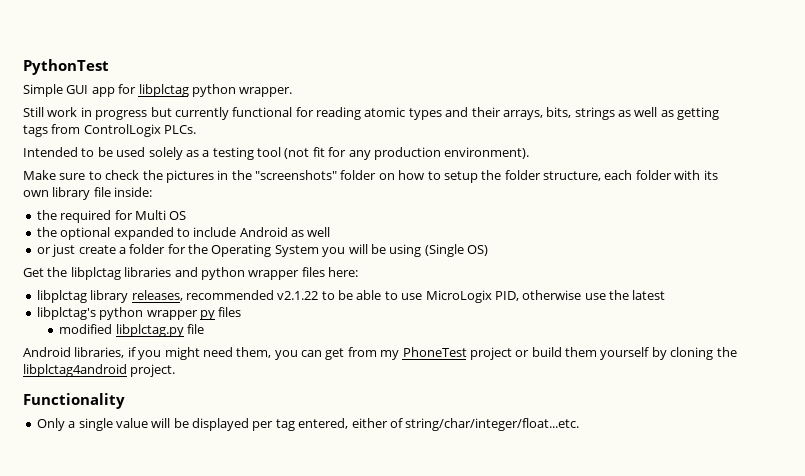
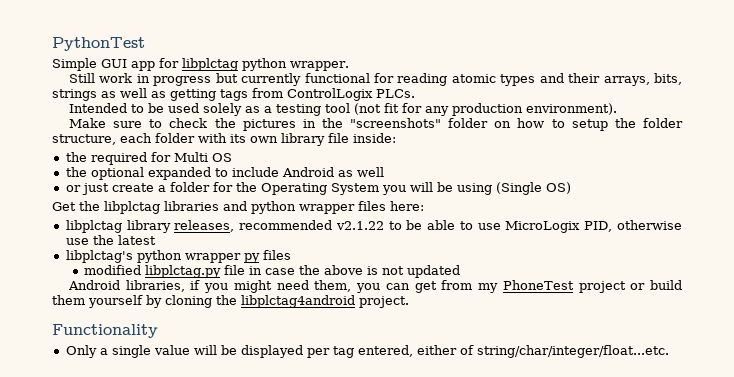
- modified libplctag.py file
+ modified libplctag.py file in case the above is not updated

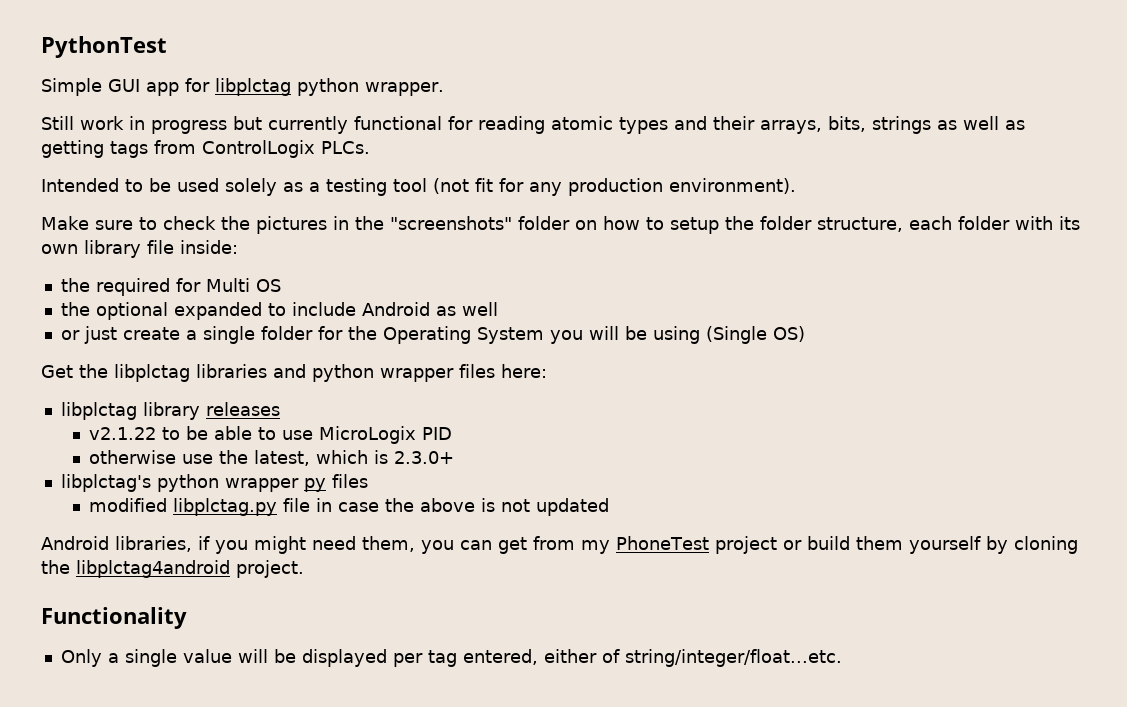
- or just create a folder for the Operating System you will be using (Single OS)
+ or just create a single folder for the Operating System you will be using (Single OS)
- libplctag library releases, recommended v2.1.22 to be able to use MicroLogix PID, otherwise use the latest
+ libplctag library releases
+ v2.1.22 to be able to use MicroLogix PID
+ otherwise use the latest, which is 2.3.0+
- Only a single value will be displayed per tag entered, either of string/char/integer/float...etc.
+ Only a single value will be displayed per tag entered, either of string/integer/float...etc.

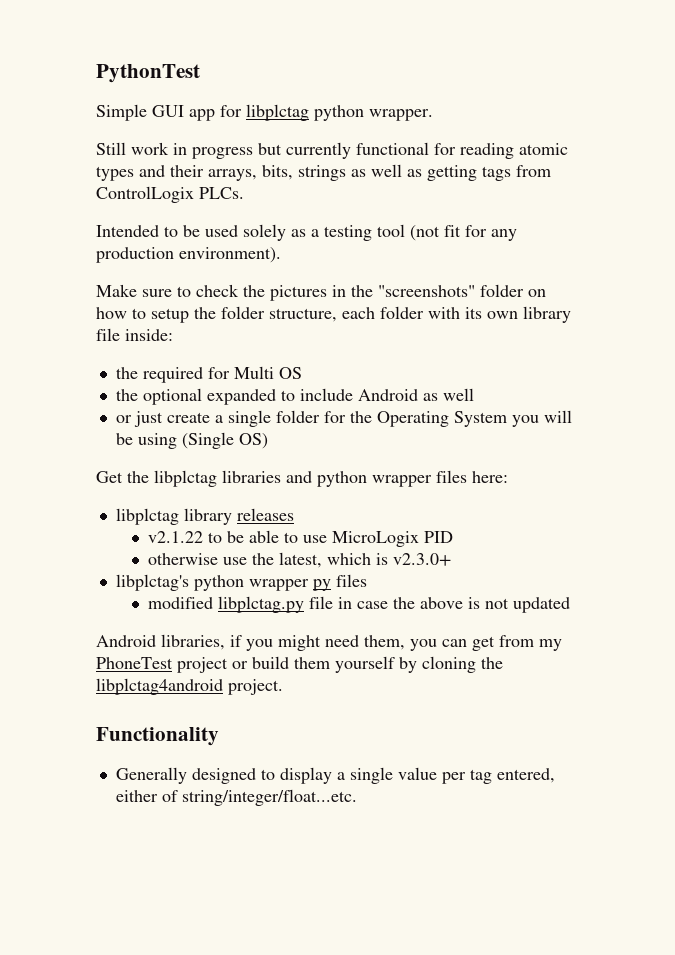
- otherwise use the latest, which is 2.3.0+
+ otherwise use the latest, which is v2.3.0+
- Only a single value will be displayed per tag entered, either of string/integer/float...etc.
+ Generally designed to display a single value per tag entered, either of string/integer/float...etc.

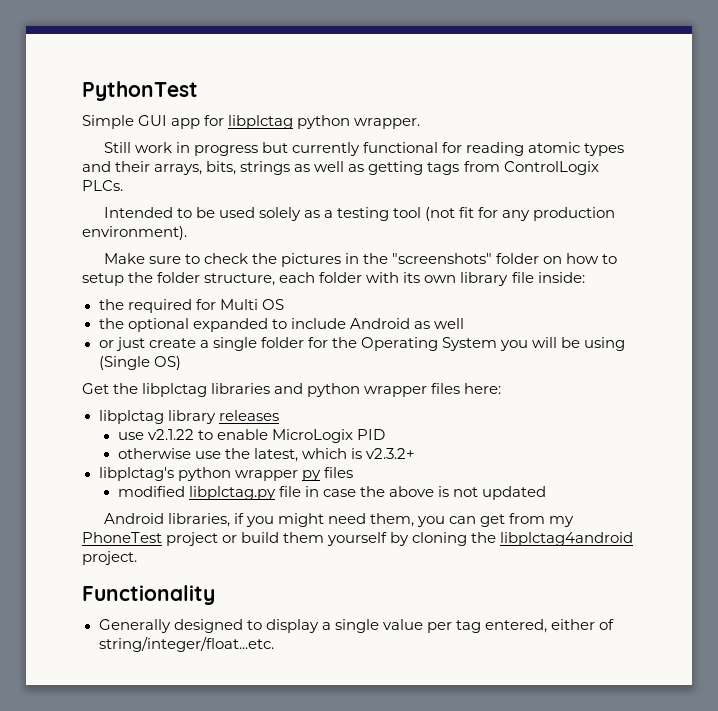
- v2.1.22 to be able to use MicroLogix PID
+ use v2.1.22 to enable MicroLogix PID
- otherwise use the latest, which is v2.3.0+
+ otherwise use the latest, which is v2.3.2+

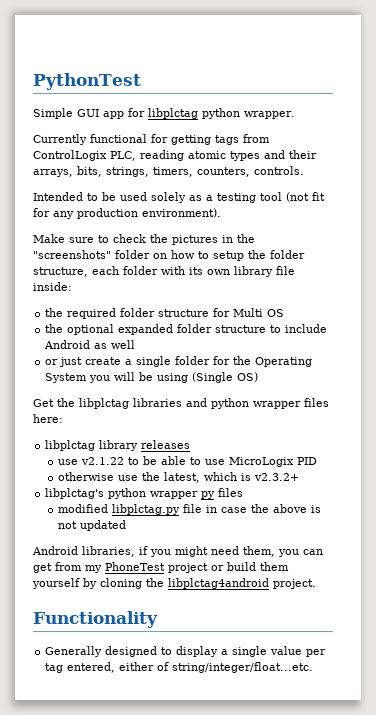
- Still work in progress but currently functional for reading atomic types and their arrays, bits, strings as well as getting tags from ControlLogix PLCs.
+ Currently functional for getting tags from ControlLogix PLC, reading atomic types and their arrays, bits, strings, timers, counters, controls.
- the required for Multi OS
+ the required folder structure for Multi OS
- the optional expanded to include Android as well
+ the optional expanded folder structure to include Android as well
- use v2.1.22 to enable MicroLogix PID
+ use v2.1.22 to be able to use MicroLogix PID

